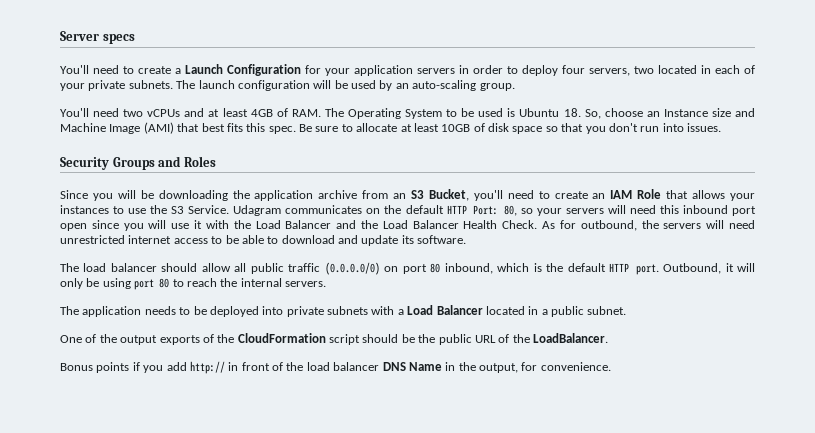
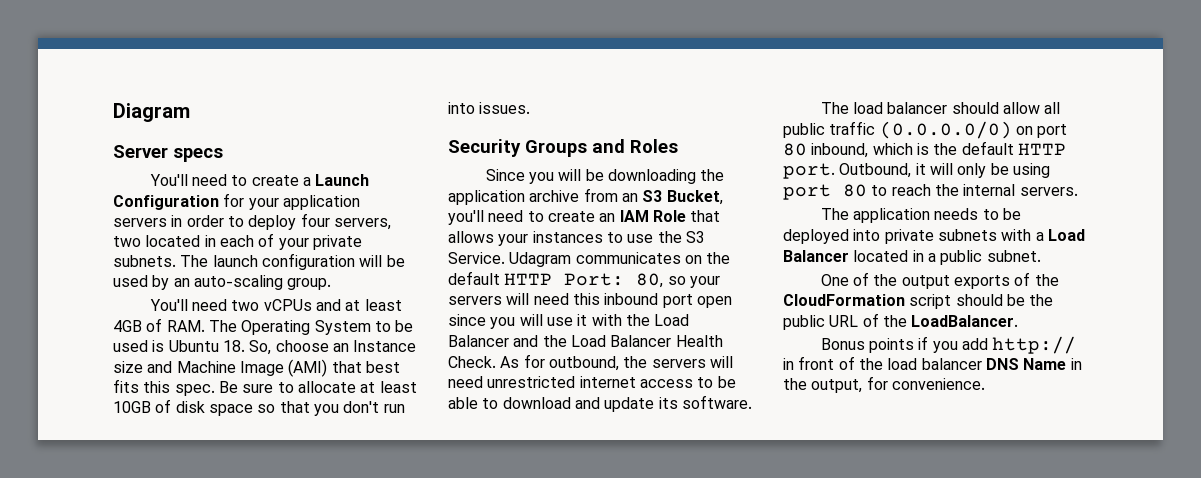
+ Diagram

